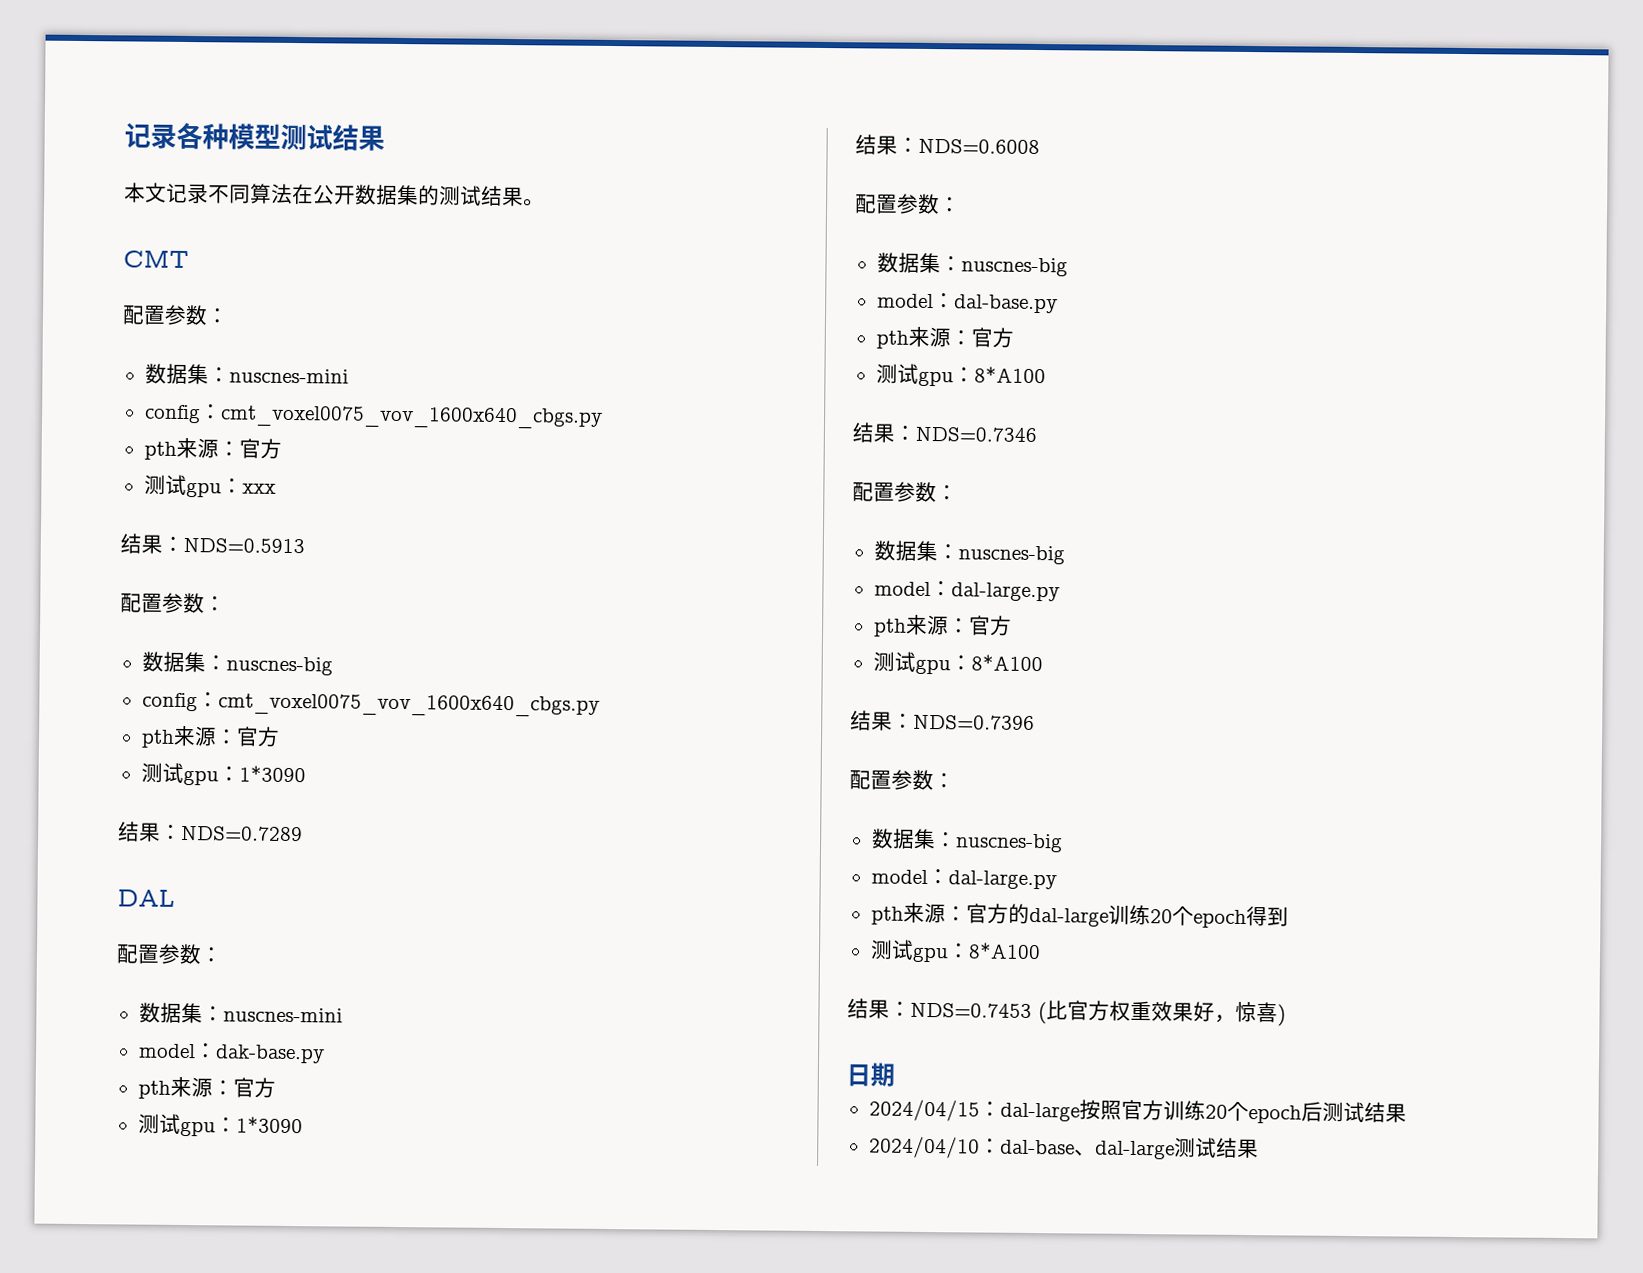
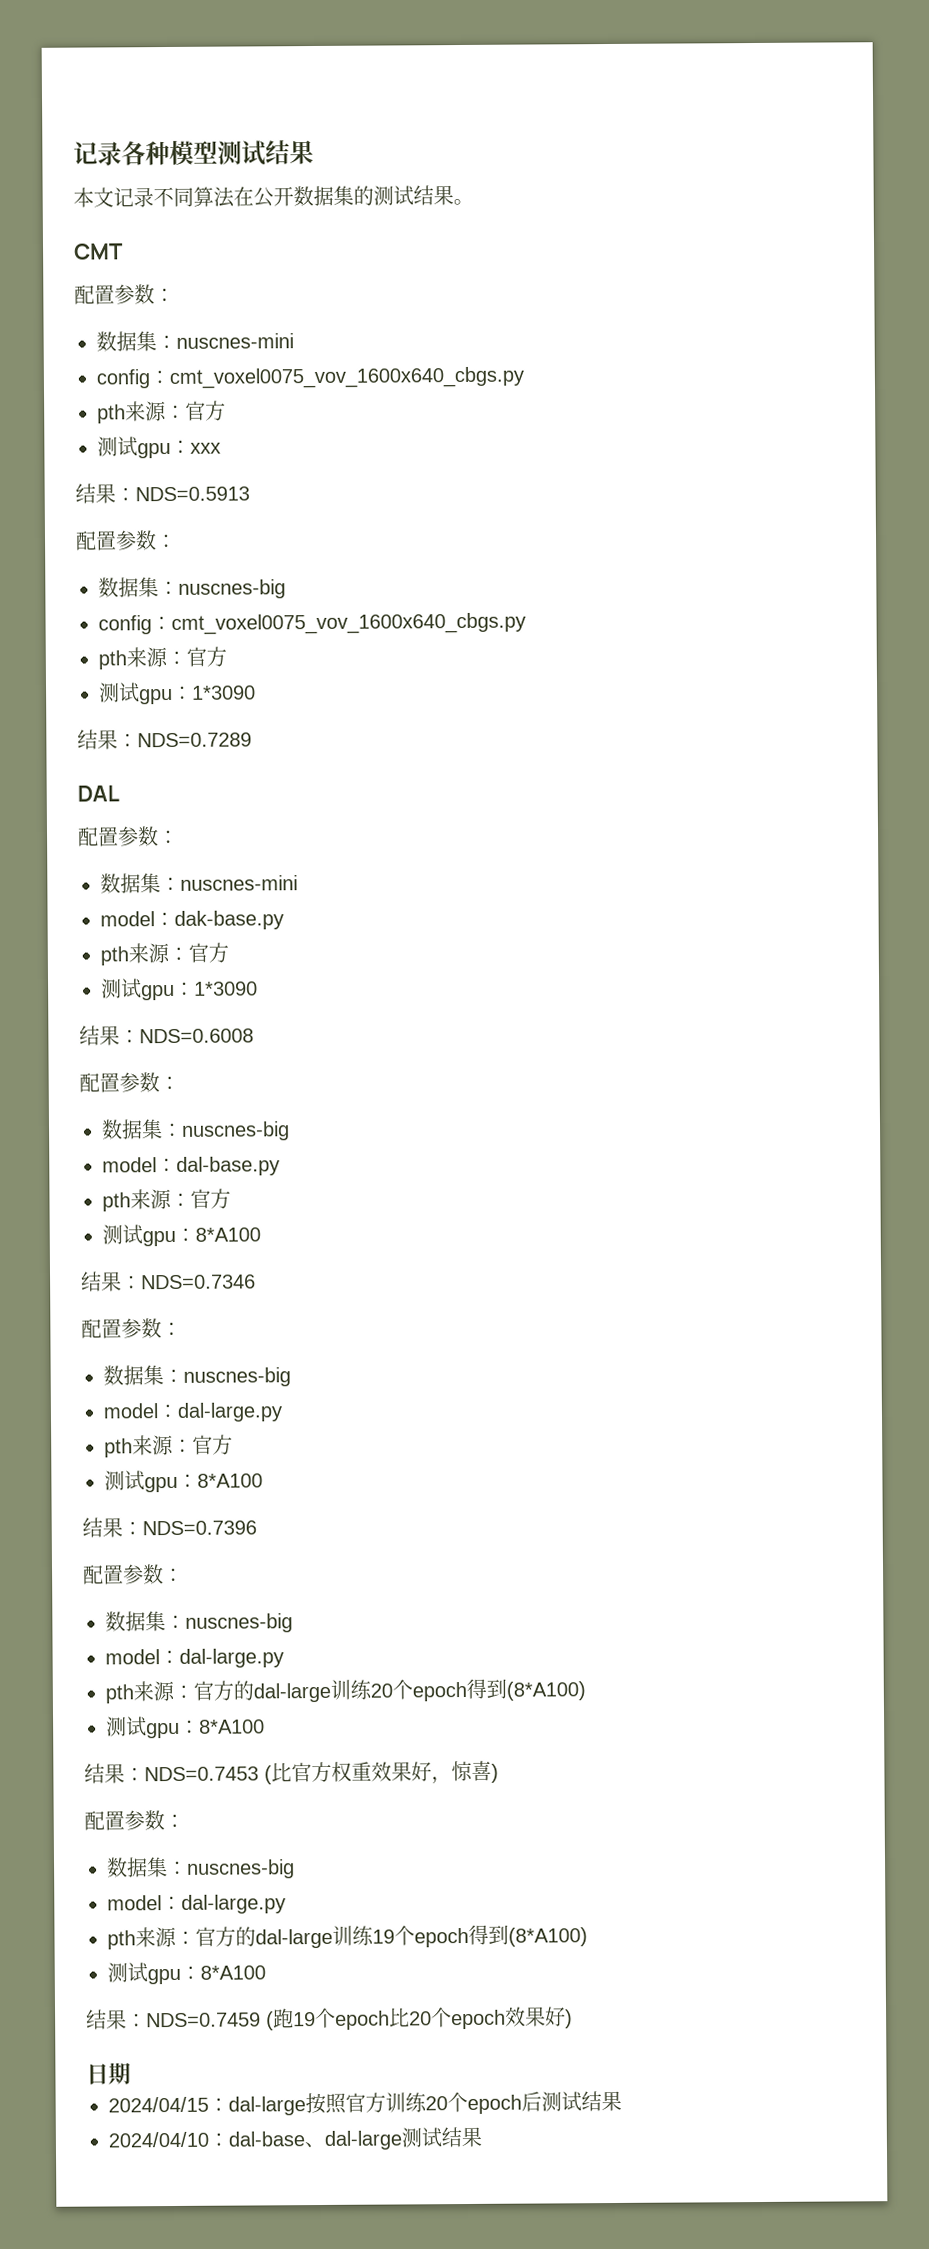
- pth来源：官方的dal-large训练20个epoch得到
+ pth来源：官方的dal-large训练20个epoch得到(8*A100)
  结果：NDS=0.7453 (比官方权重效果好，惊喜)
+ 配置参数：
+ 数据集：nuscnes-big
+ model：dal-large.py
+ pth来源：官方的dal-large训练19个epoch得到(8*A100)
+ 测试gpu：8*A100
+ 结果：NDS=0.7459 (跑19个epoch比20个epoch效果好)

